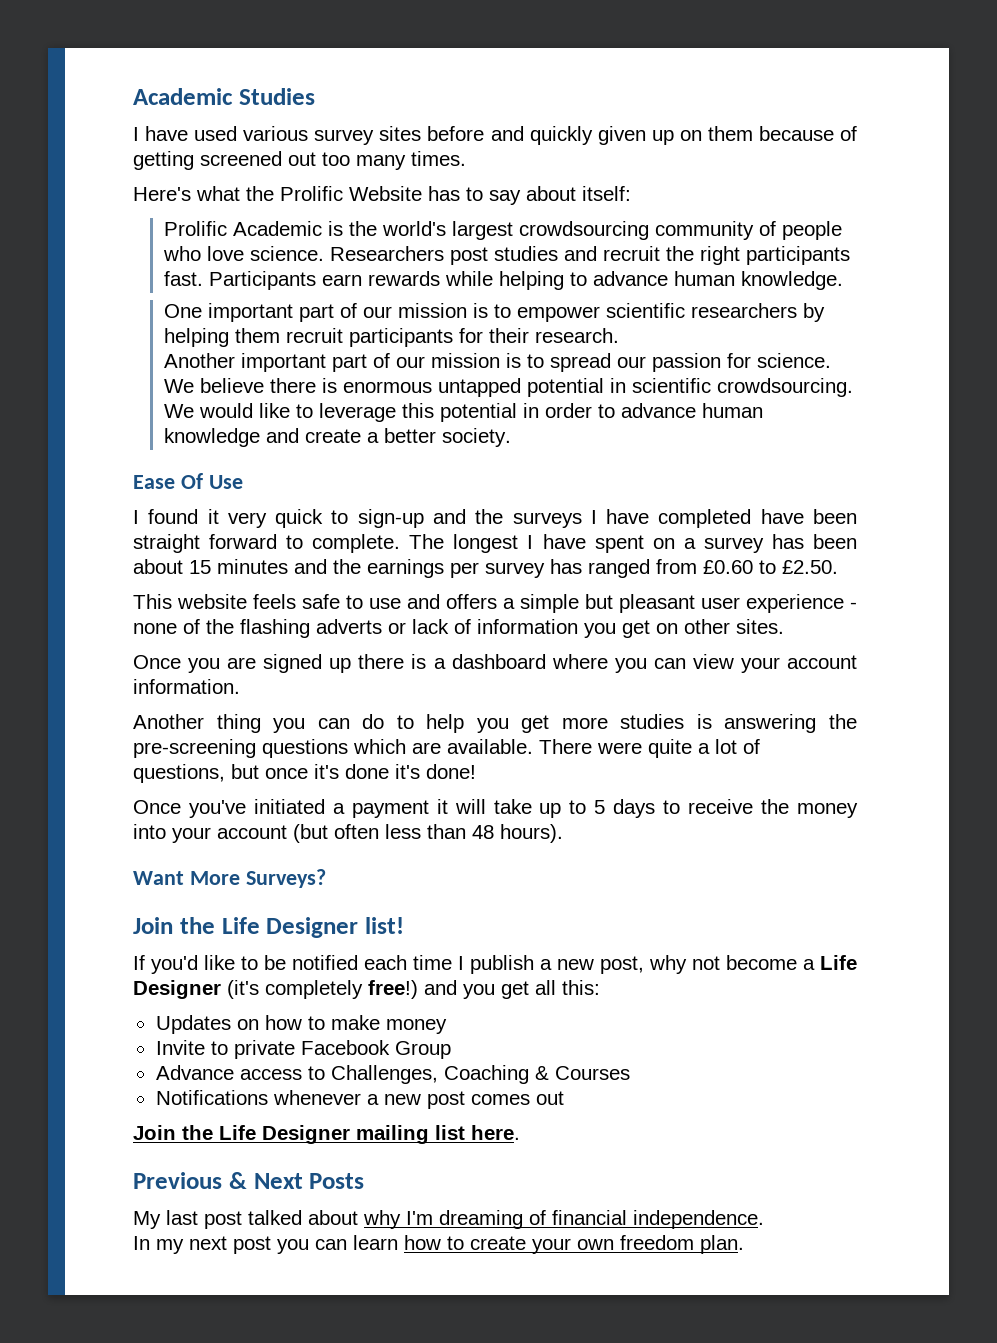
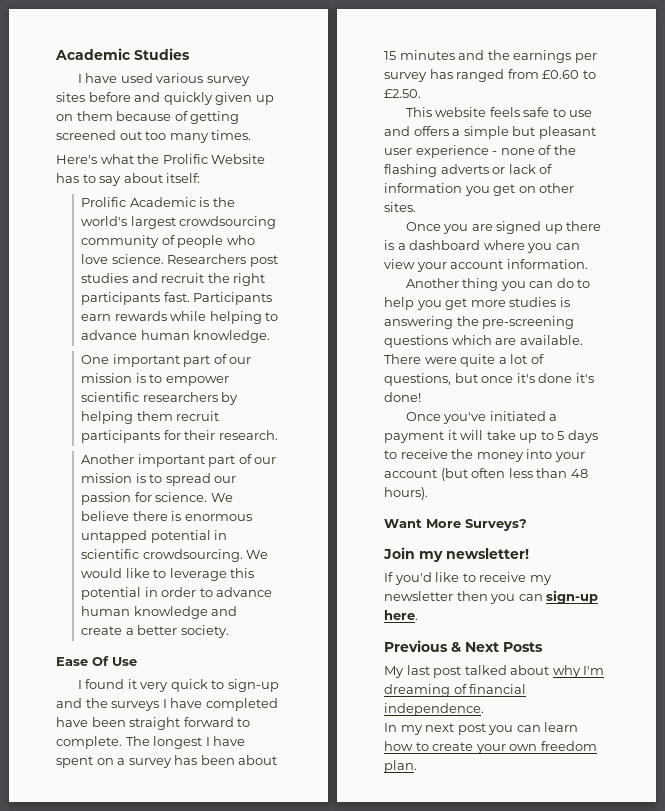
- Join the Life Designer list!
+ Join my newsletter!
- If you'd like to be notified each time I publish a new post, why not become a Life Designer (it's completely free!) and you get all this:
- Updates on how to make money
- Invite to private Facebook Group
- Advance access to Challenges, Coaching & Courses
- Notifications whenever a new post comes out
- Join the Life Designer mailing list here.
+ If you'd like to receive my newsletter then you can sign-up here.

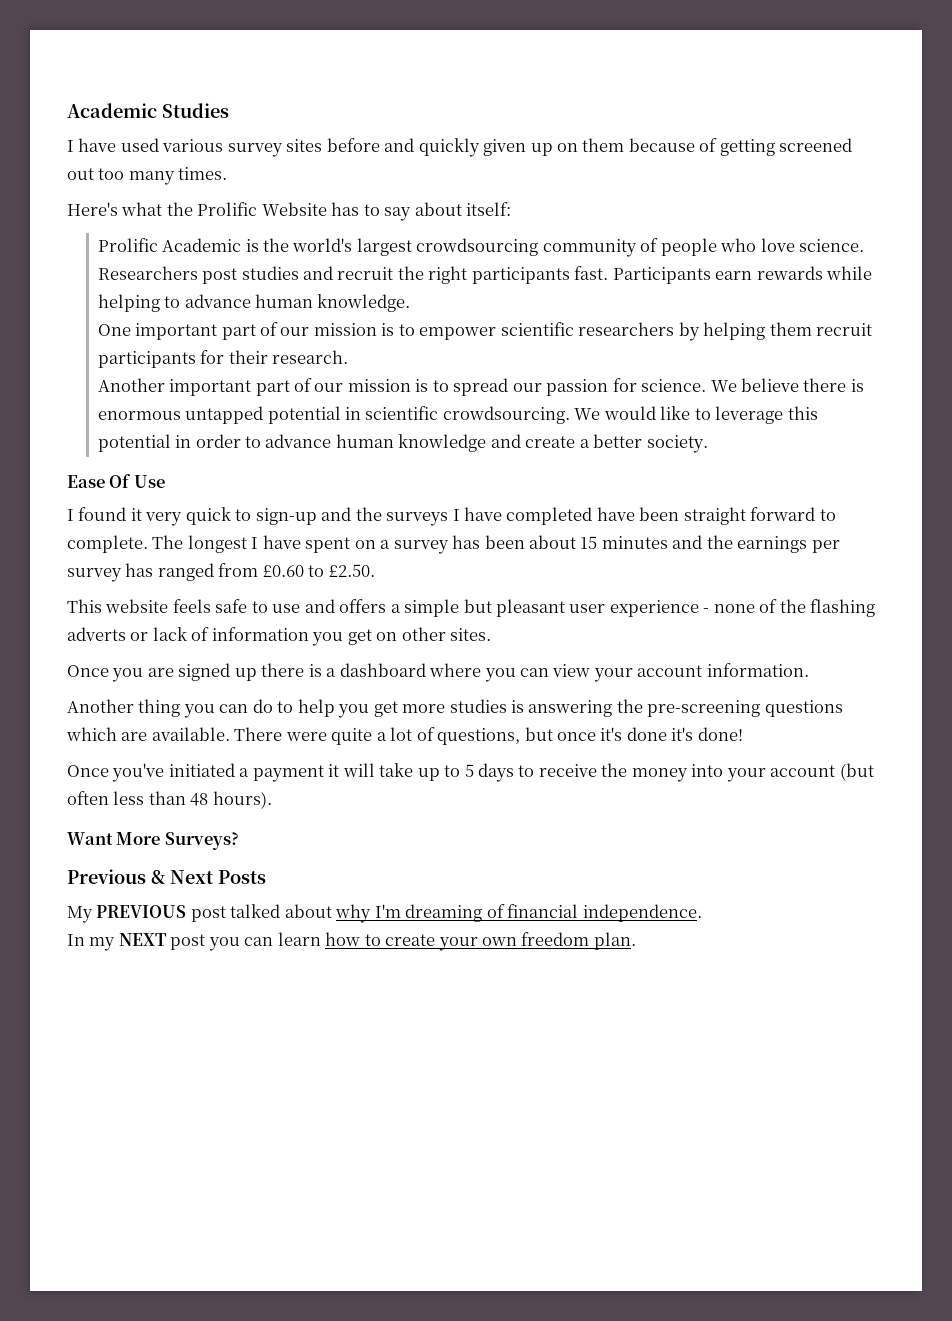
- Join my newsletter!
- If you'd like to receive my newsletter then you can sign-up here.
- My last post talked about why I'm dreaming of financial independence.
+ My PREVIOUS post talked about why I'm dreaming of financial independence.
- In my next post you can learn how to create your own freedom plan.
+ In my NEXT post you can learn how to create your own freedom plan.

